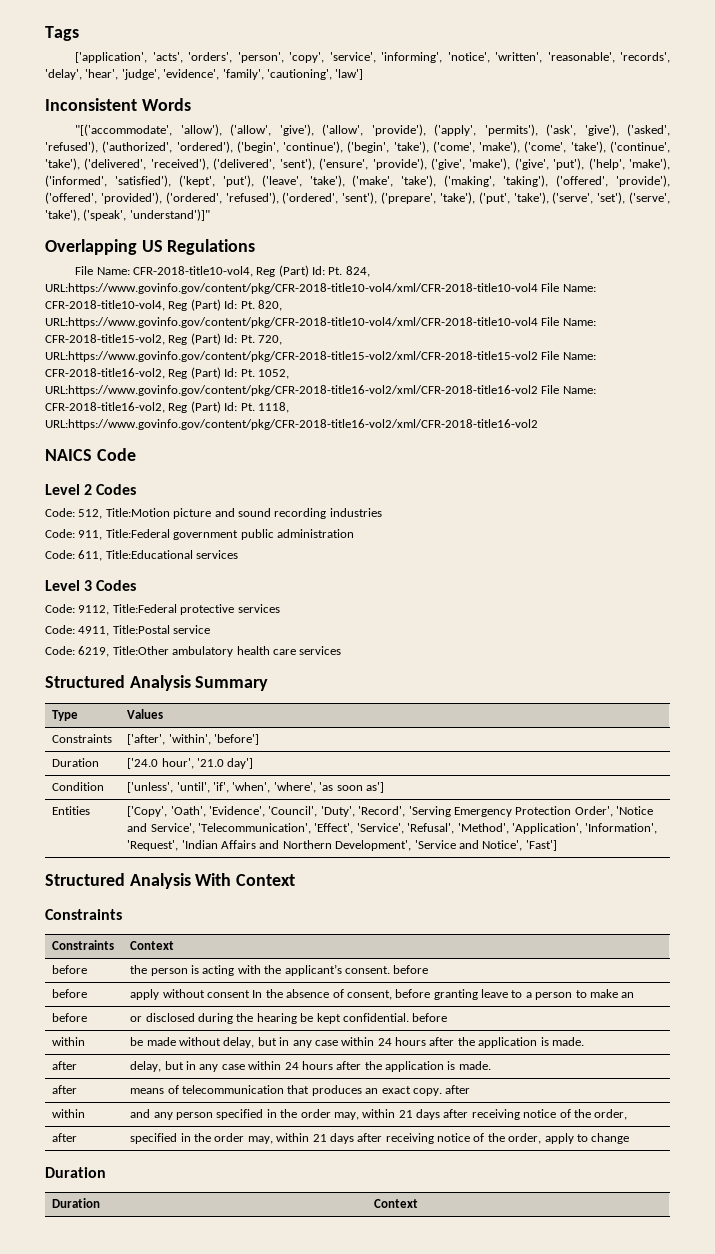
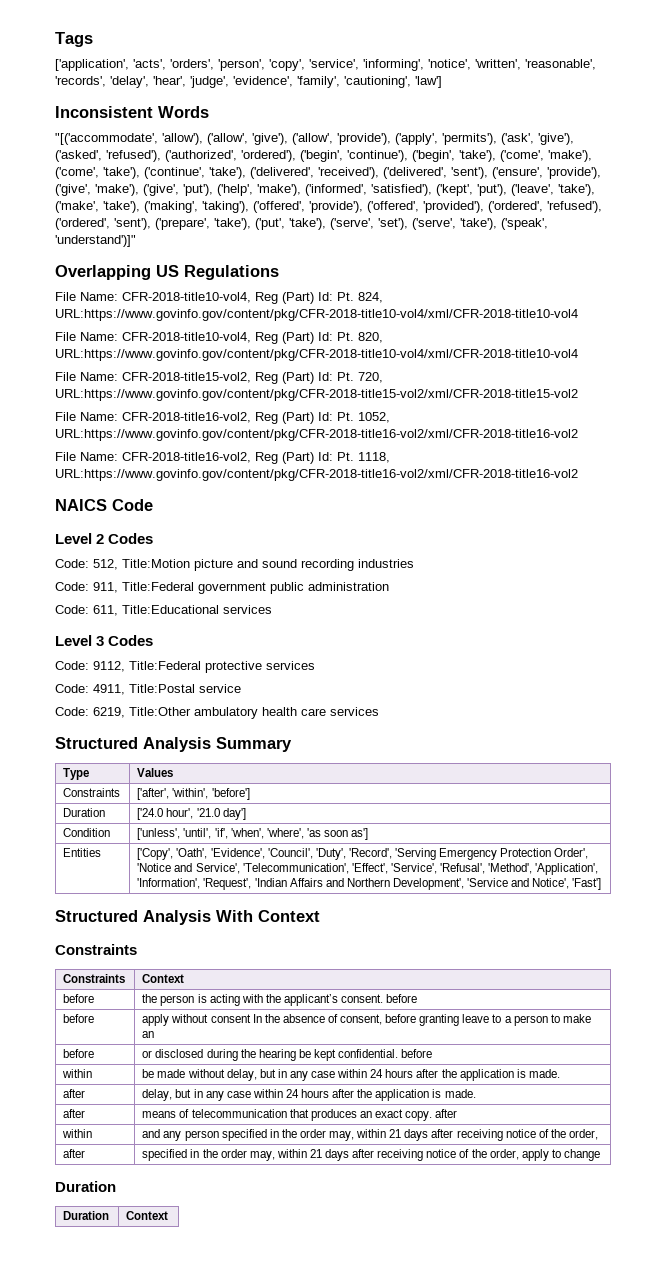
- File Name: CFR-2018-title10-vol4, Reg (Part) Id: Pt. 824, URL:https://www.govinfo.gov/content/pkg/CFR-2018-title10-vol4/xml/CFR-2018-title10-vol4 File Name: CFR-2018-title10-vol4, Reg (Part) Id: Pt. 820, URL:https://www.govinfo.gov/content/pkg/CFR-2018-title10-vol4/xml/CFR-2018-title10-vol4 File Name: CFR-2018-title15-vol2, Reg (Part) Id: Pt. 720, URL:https://www.govinfo.gov/content/pkg/CFR-2018-title15-vol2/xml/CFR-2018-title15-vol2 File Name: CFR-2018-title16-vol2, Reg (Part) Id: Pt. 1052, URL:https://www.govinfo.gov/content/pkg/CFR-2018-title16-vol2/xml/CFR-2018-title16-vol2 File Name: CFR-2018-title16-vol2, Reg (Part) Id: Pt. 1118, URL:https://www.govinfo.gov/content/pkg/CFR-2018-title16-vol2/xml/CFR-2018-title16-vol2
+ File Name: CFR-2018-title10-vol4, Reg (Part) Id: Pt. 824, URL:https://www.govinfo.gov/content/pkg/CFR-2018-title10-vol4/xml/CFR-2018-title10-vol4
+ File Name: CFR-2018-title10-vol4, Reg (Part) Id: Pt. 820, URL:https://www.govinfo.gov/content/pkg/CFR-2018-title10-vol4/xml/CFR-2018-title10-vol4
+ File Name: CFR-2018-title15-vol2, Reg (Part) Id: Pt. 720, URL:https://www.govinfo.gov/content/pkg/CFR-2018-title15-vol2/xml/CFR-2018-title15-vol2
+ File Name: CFR-2018-title16-vol2, Reg (Part) Id: Pt. 1052, URL:https://www.govinfo.gov/content/pkg/CFR-2018-title16-vol2/xml/CFR-2018-title16-vol2
+ File Name: CFR-2018-title16-vol2, Reg (Part) Id: Pt. 1118, URL:https://www.govinfo.gov/content/pkg/CFR-2018-title16-vol2/xml/CFR-2018-title16-vol2

